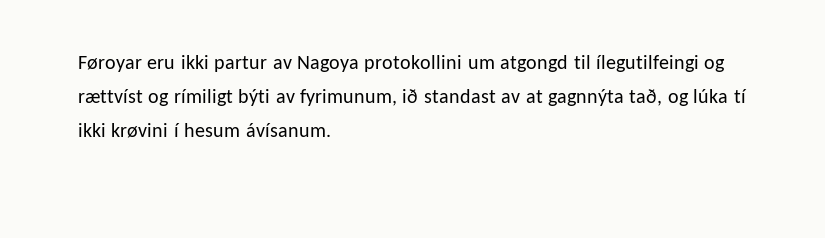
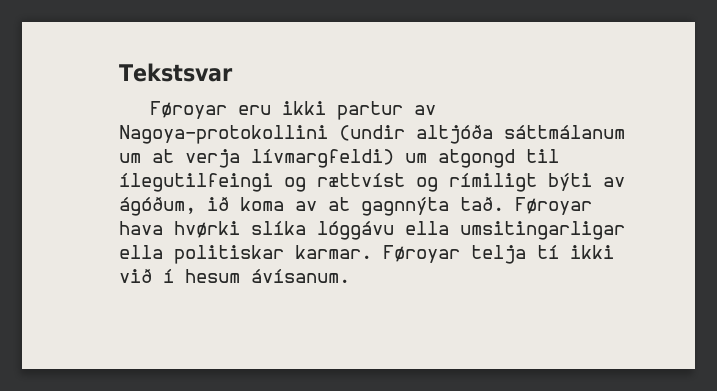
+ Tekstsvar
- Føroyar eru ikki partur av Nagoya protokollini um atgongd til ílegutilfeingi og rættvíst og rímiligt býti av fyrimunum, ið standast av at gagnnýta tað, og lúka tí ikki krøvini í hesum ávísanum.
+ Føroyar eru ikki partur av Nagoya-protokollini (undir altjóða sáttmálanum um at verja lívmargfeldi) um atgongd til ílegutilfeingi og rættvíst og rímiligt býti av ágóðum, ið koma av at gagnnýta tað. Føroyar hava hvørki slíka lóggávu ella umsitingarligar ella politiskar karmar. Føroyar telja tí ikki við í hesum ávísanum.

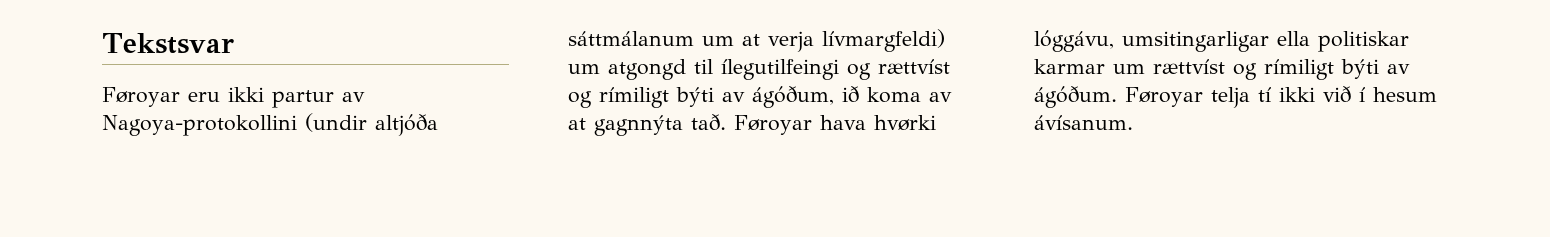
- Føroyar hava hvørki slíka lóggávu ella umsitingarligar ella politiskar karmar.
+ Føroyar hava hvørki lóggávu, umsitingarligar ella politiskar karmar um rættvíst og rímiligt býti av ágóðum.

